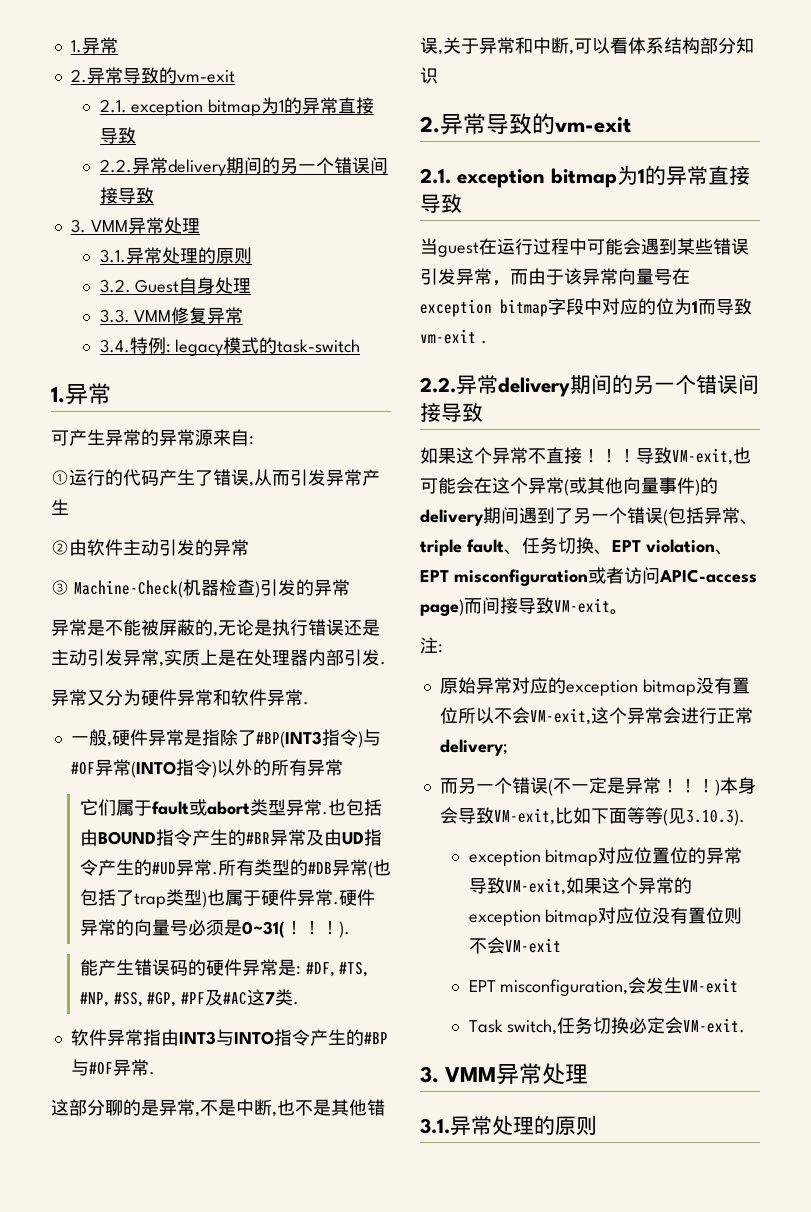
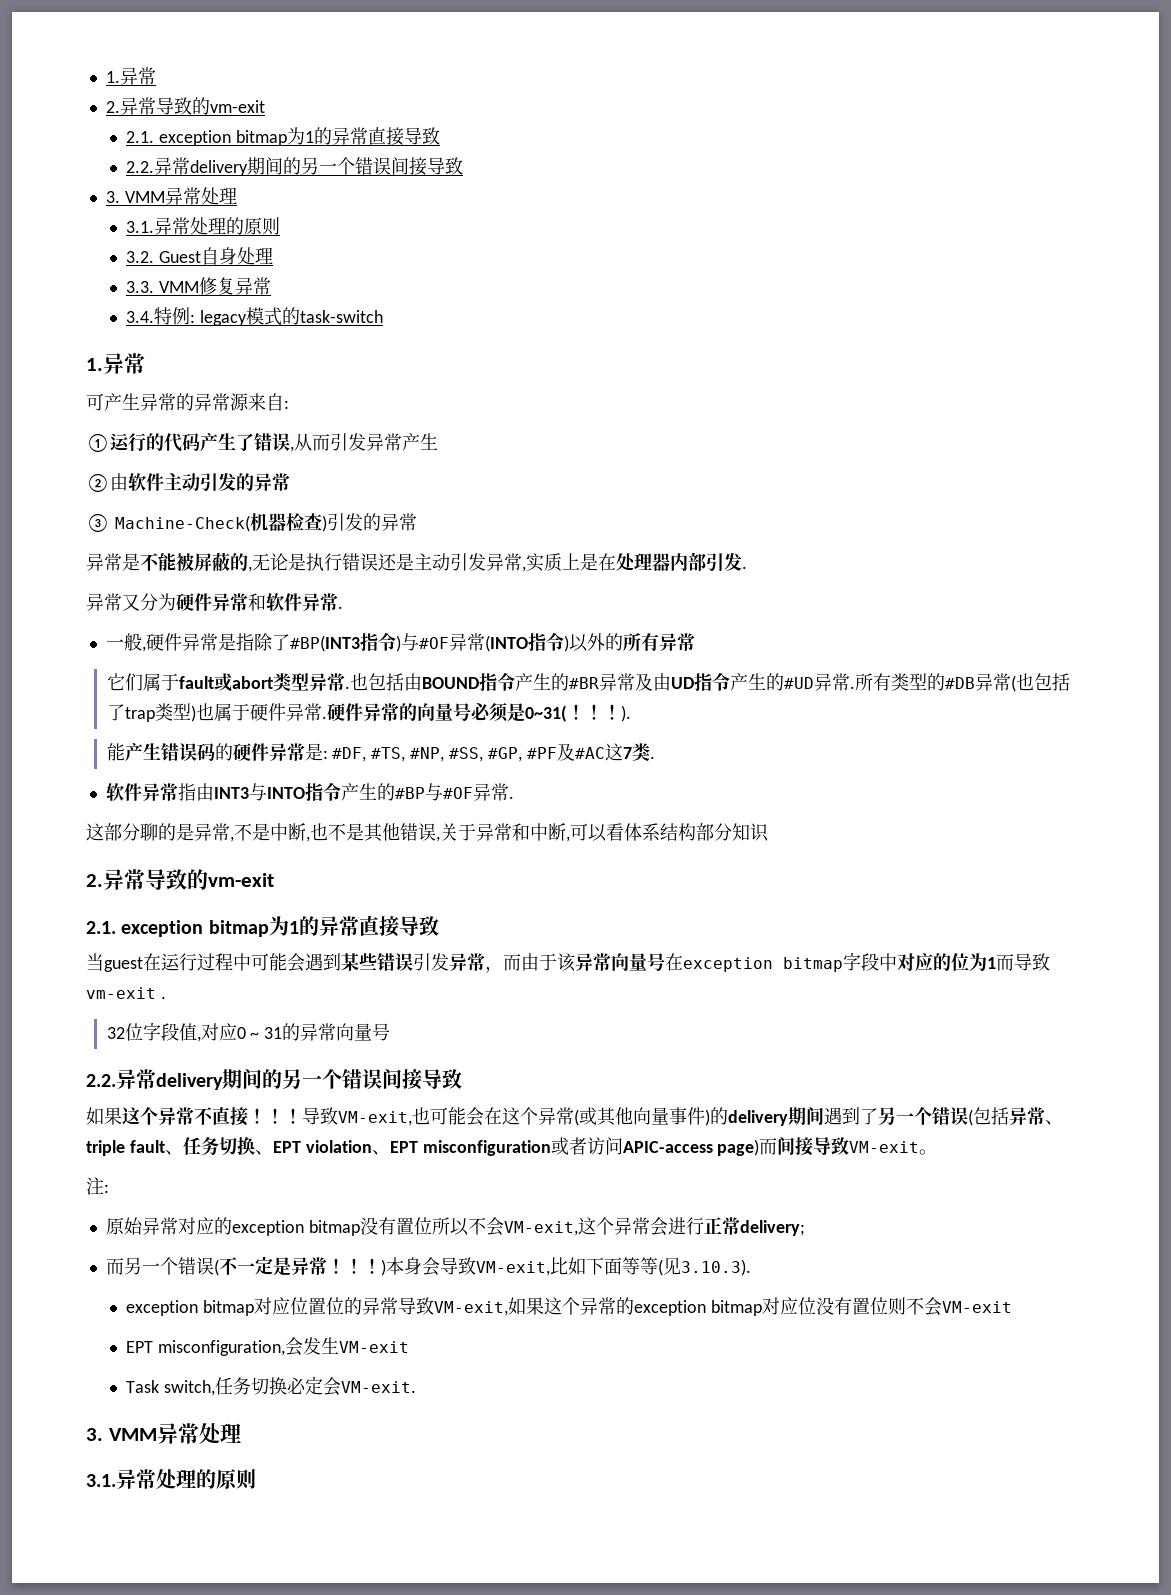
+ 32位字段值,对应0 ~ 31的异常向量号

